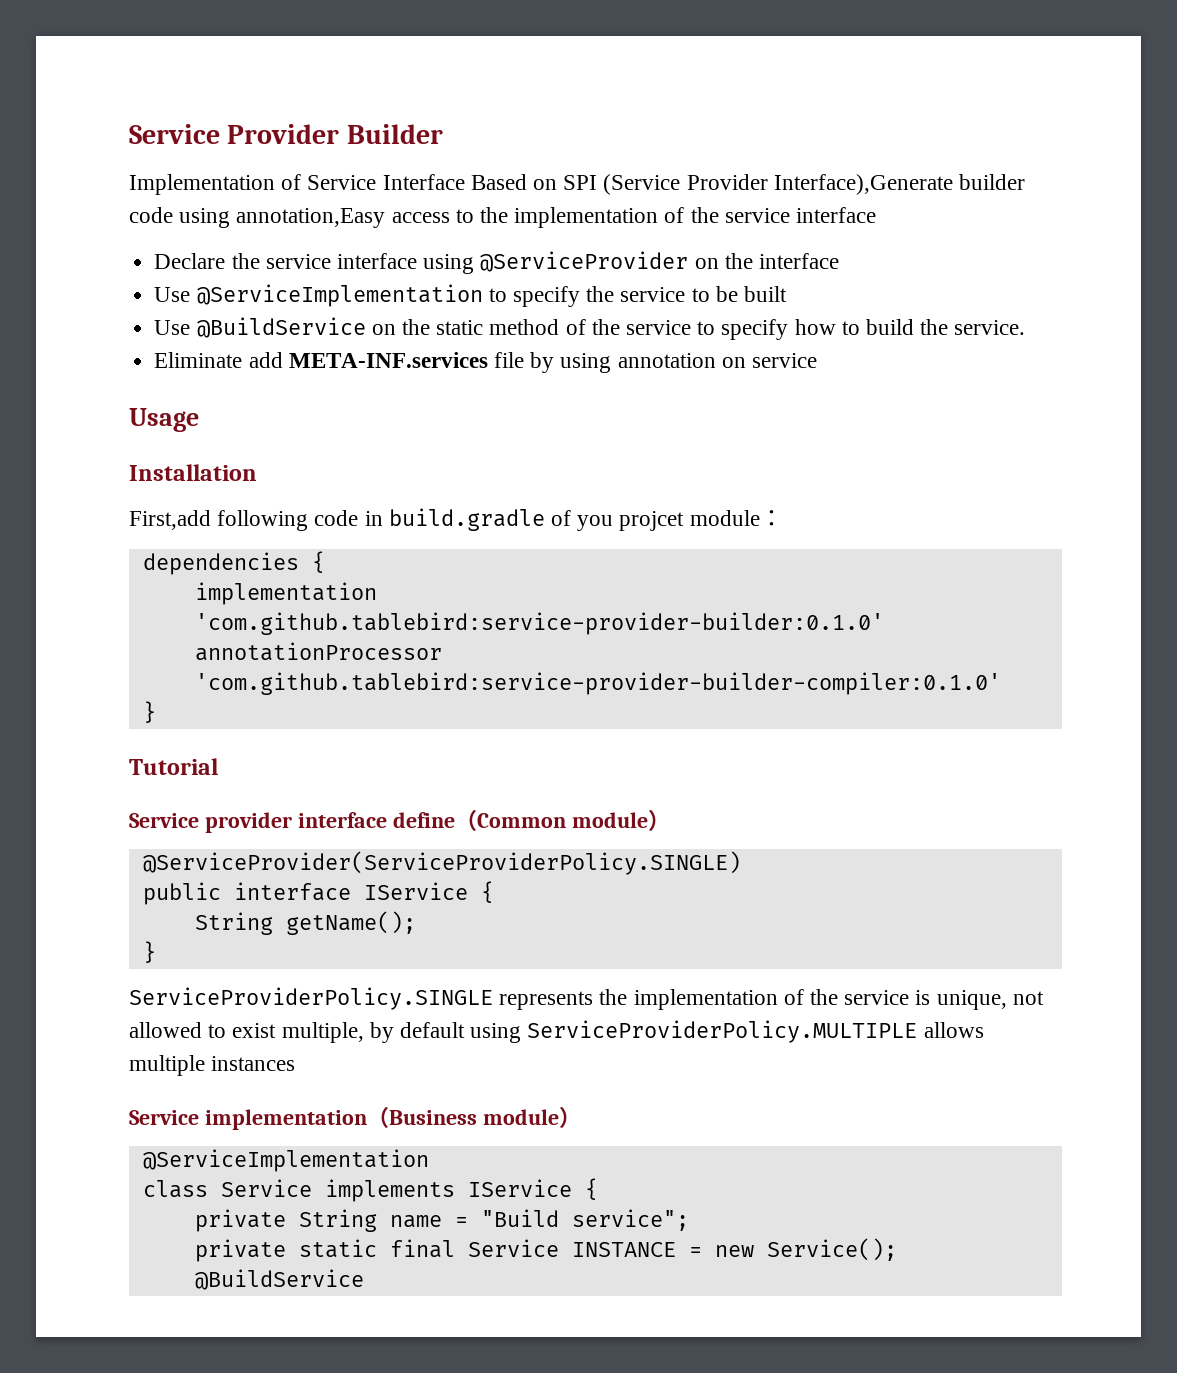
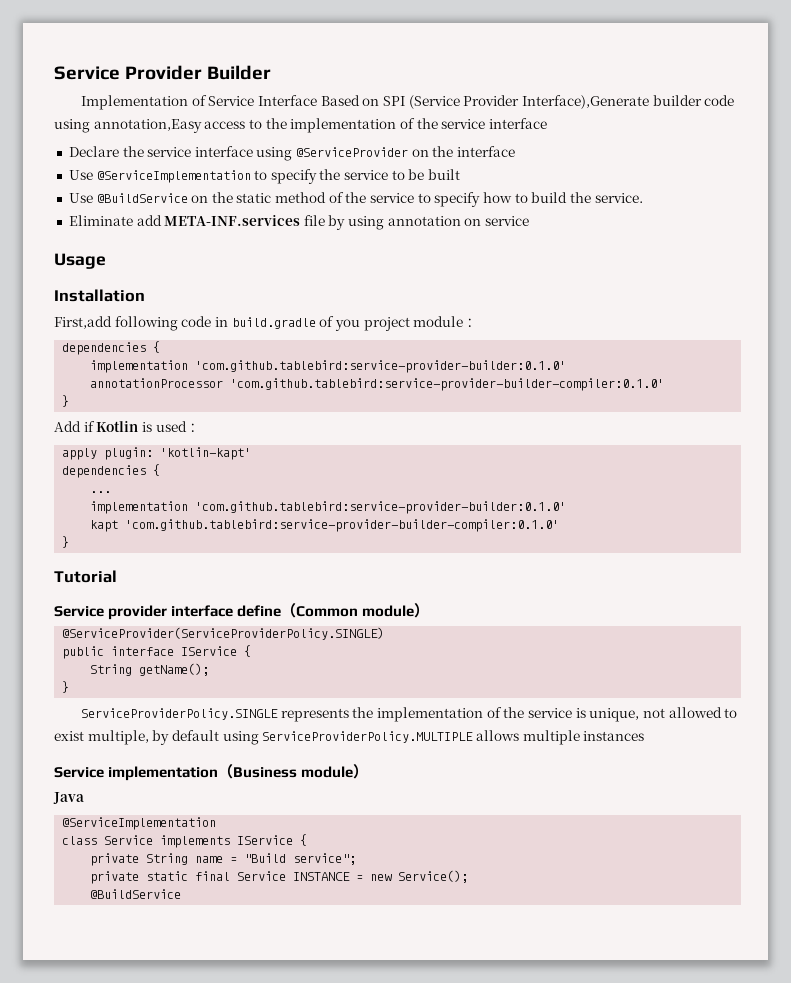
- First,add following code in build.gradle of you projcet module：
+ First,add following code in build.gradle of you project module：
+ Add if Kotlin is used：
+ apply plugin: 'kotlin-kapt'
+ dependencies {
+ ...
+ implementation 'com.github.tablebird:service-provider-builder:0.1.0'
+ kapt 'com.github.tablebird:service-provider-builder-compiler:0.1.0'
+ }
+ Java

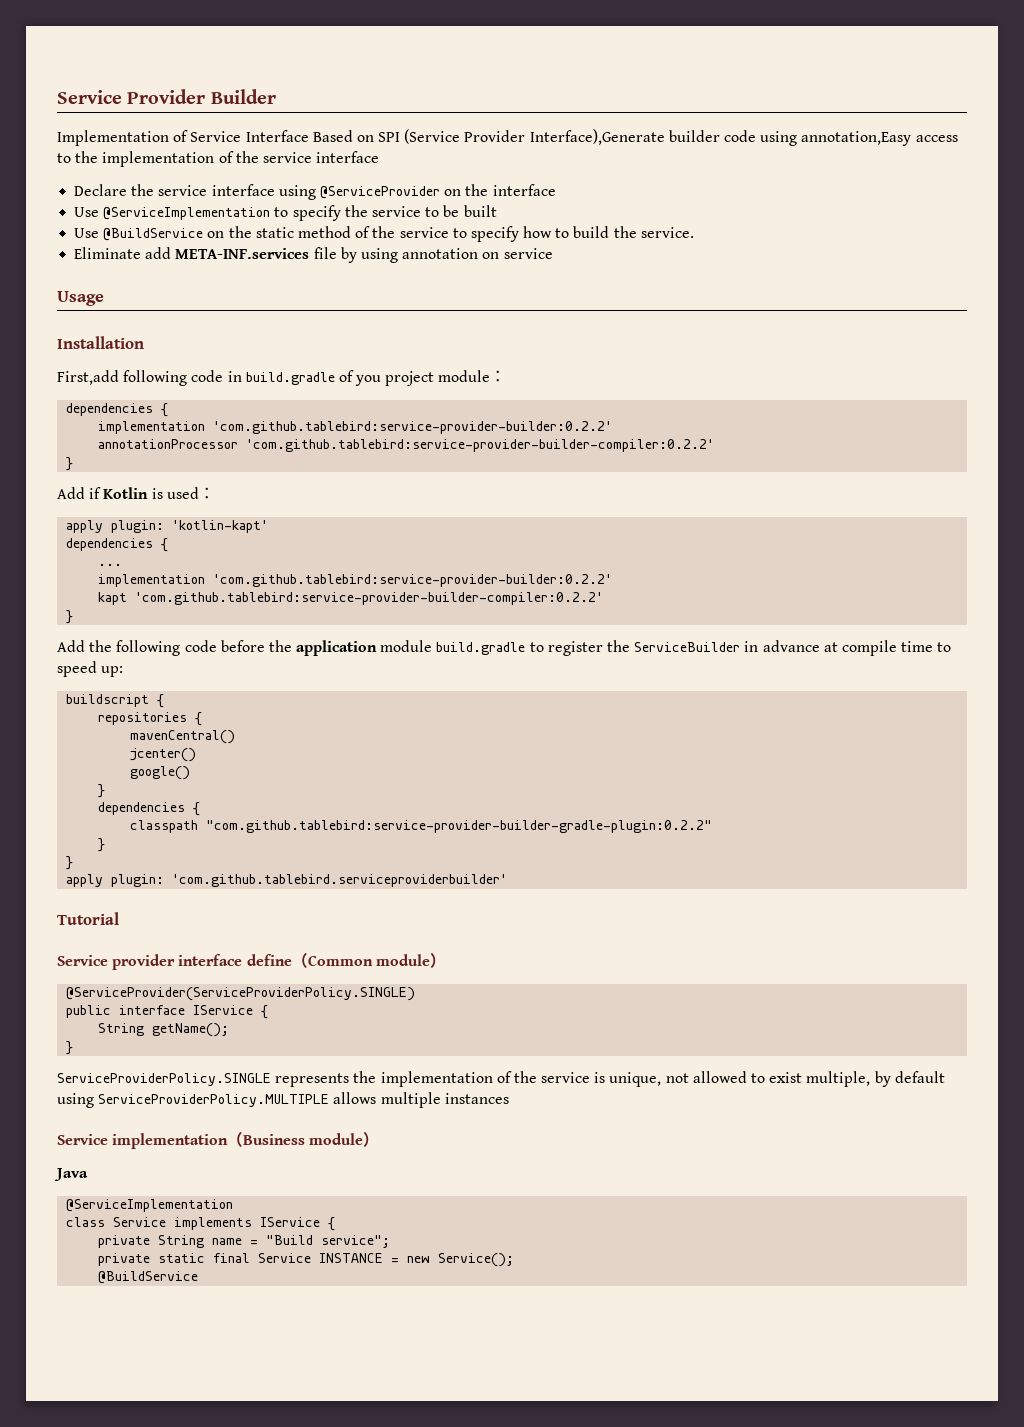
  First,add following code in build.gradle of you project module：
  dependencies {
- implementation 'com.github.tablebird:service-provider-builder:0.1.0'
+ implementation 'com.github.tablebird:service-provider-builder:0.2.2'
- annotationProcessor 'com.github.tablebird:service-provider-builder-compiler:0.1.0'
+ annotationProcessor 'com.github.tablebird:service-provider-builder-compiler:0.2.2'
  ...
- implementation 'com.github.tablebird:service-provider-builder:0.1.0'
+ implementation 'com.github.tablebird:service-provider-builder:0.2.2'
- kapt 'com.github.tablebird:service-provider-builder-compiler:0.1.0'
+ kapt 'com.github.tablebird:service-provider-builder-compiler:0.2.2'
  }
+ Add the following code before the application module build.gradle to register the ServiceBuilder in advance at compile time to speed up:
+ buildscript {
+ repositories {
+ mavenCentral()
+ jcenter()
+ google()
+ }
+ dependencies {
+ classpath "com.github.tablebird:service-provider-builder-gradle-plugin:0.2.2"
+ }
+ }
+ apply plugin: 'com.github.tablebird.serviceproviderbuilder'

